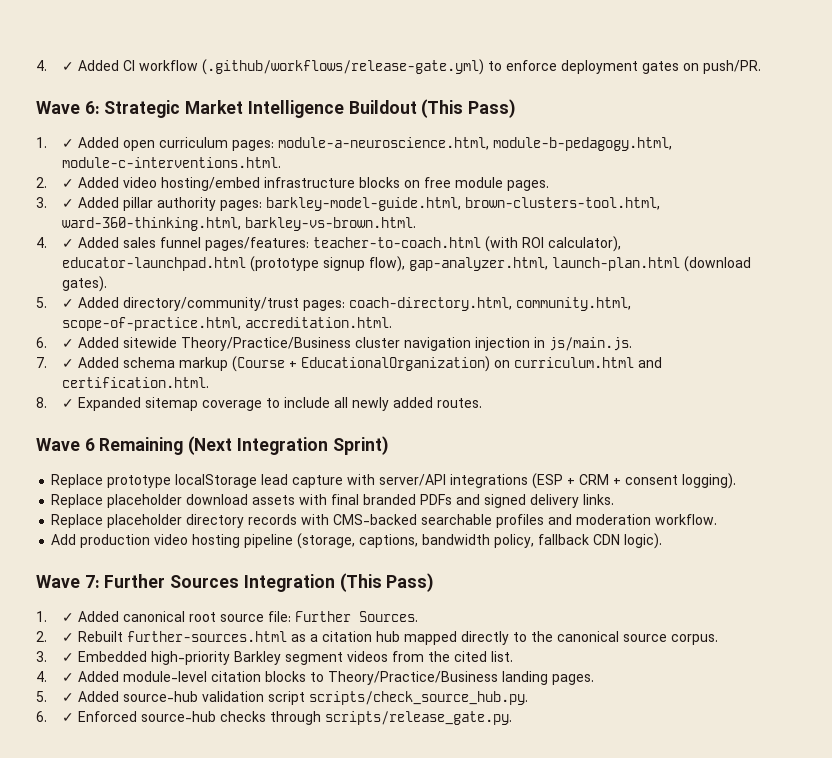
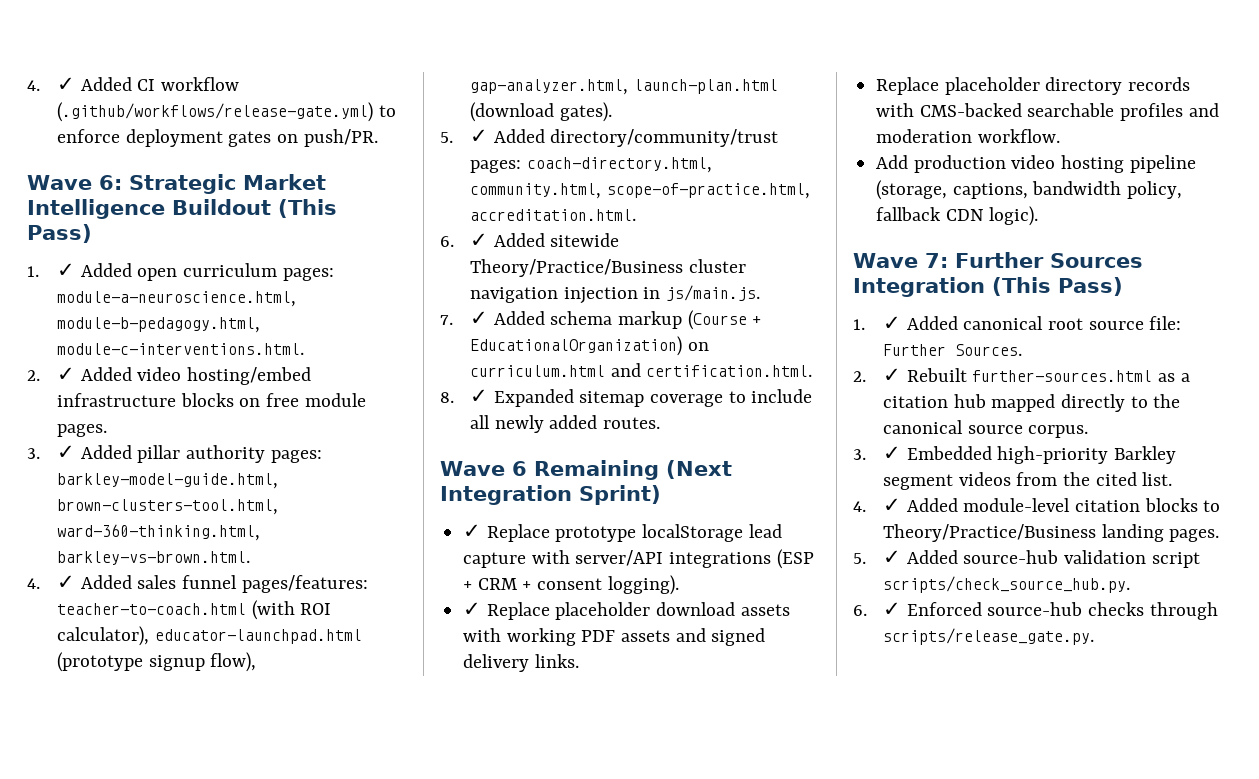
- Replace prototype localStorage lead capture with server/API integrations (ESP + CRM + consent logging).
+ ✓ Replace prototype localStorage lead capture with server/API integrations (ESP + CRM + consent logging).
- Replace placeholder download assets with final branded PDFs and signed delivery links.
+ ✓ Replace placeholder download assets with working PDF assets and signed delivery links.

